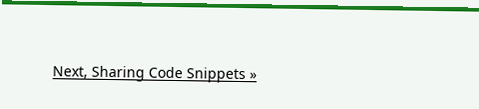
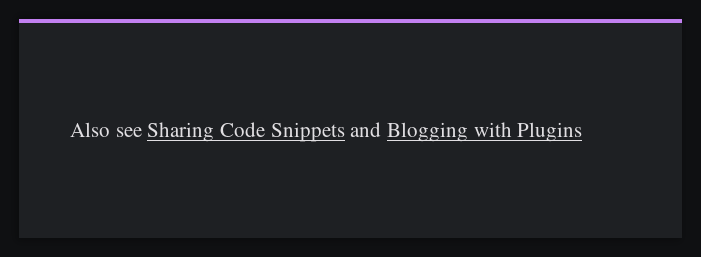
- Next, Sharing Code Snippets »
+ Also see Sharing Code Snippets and Blogging with Plugins

